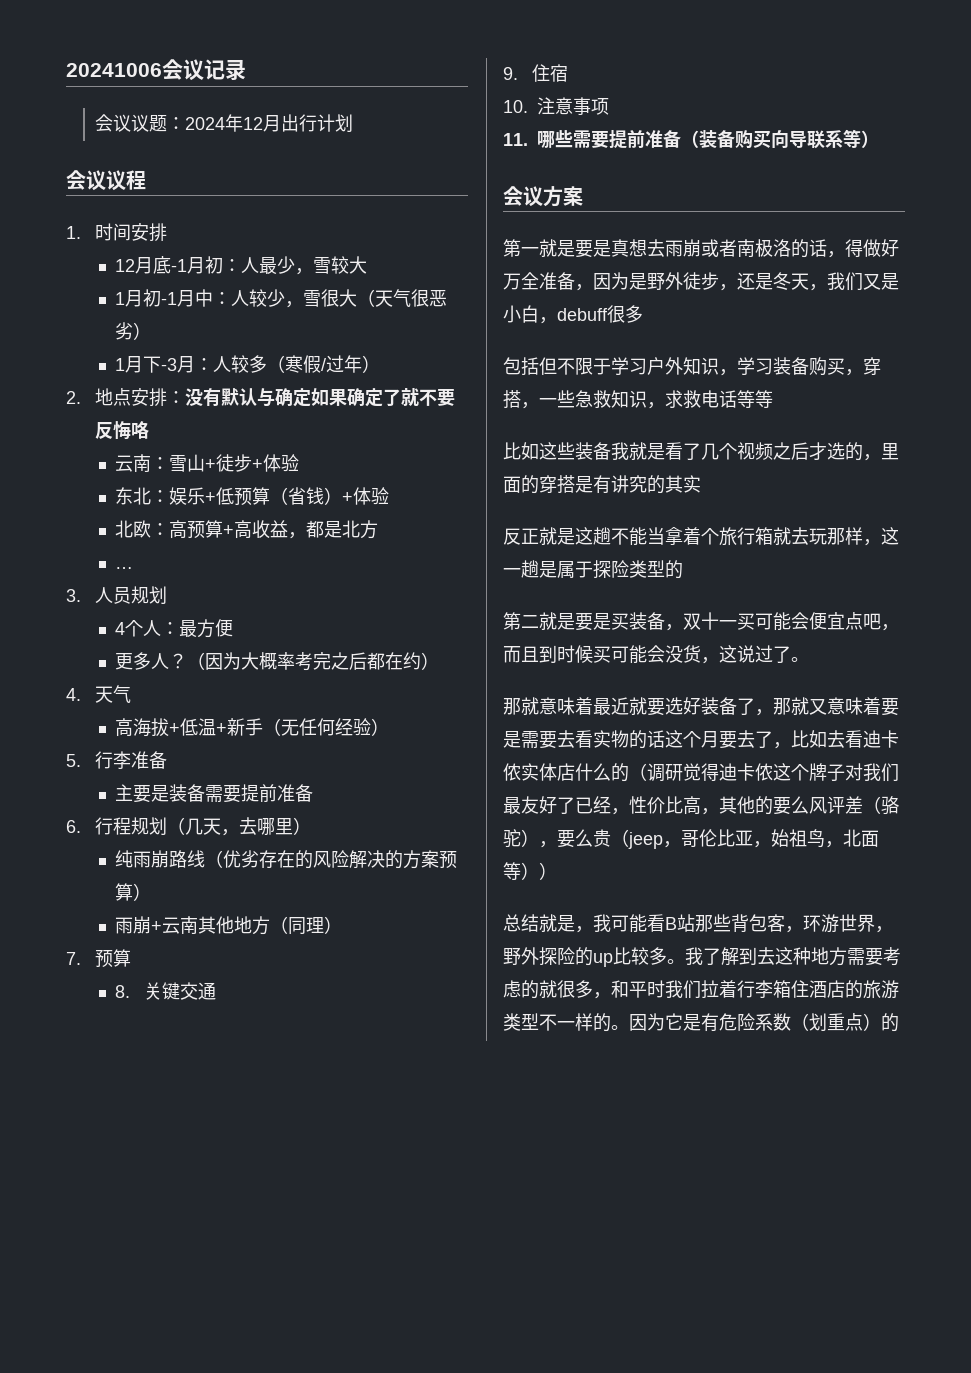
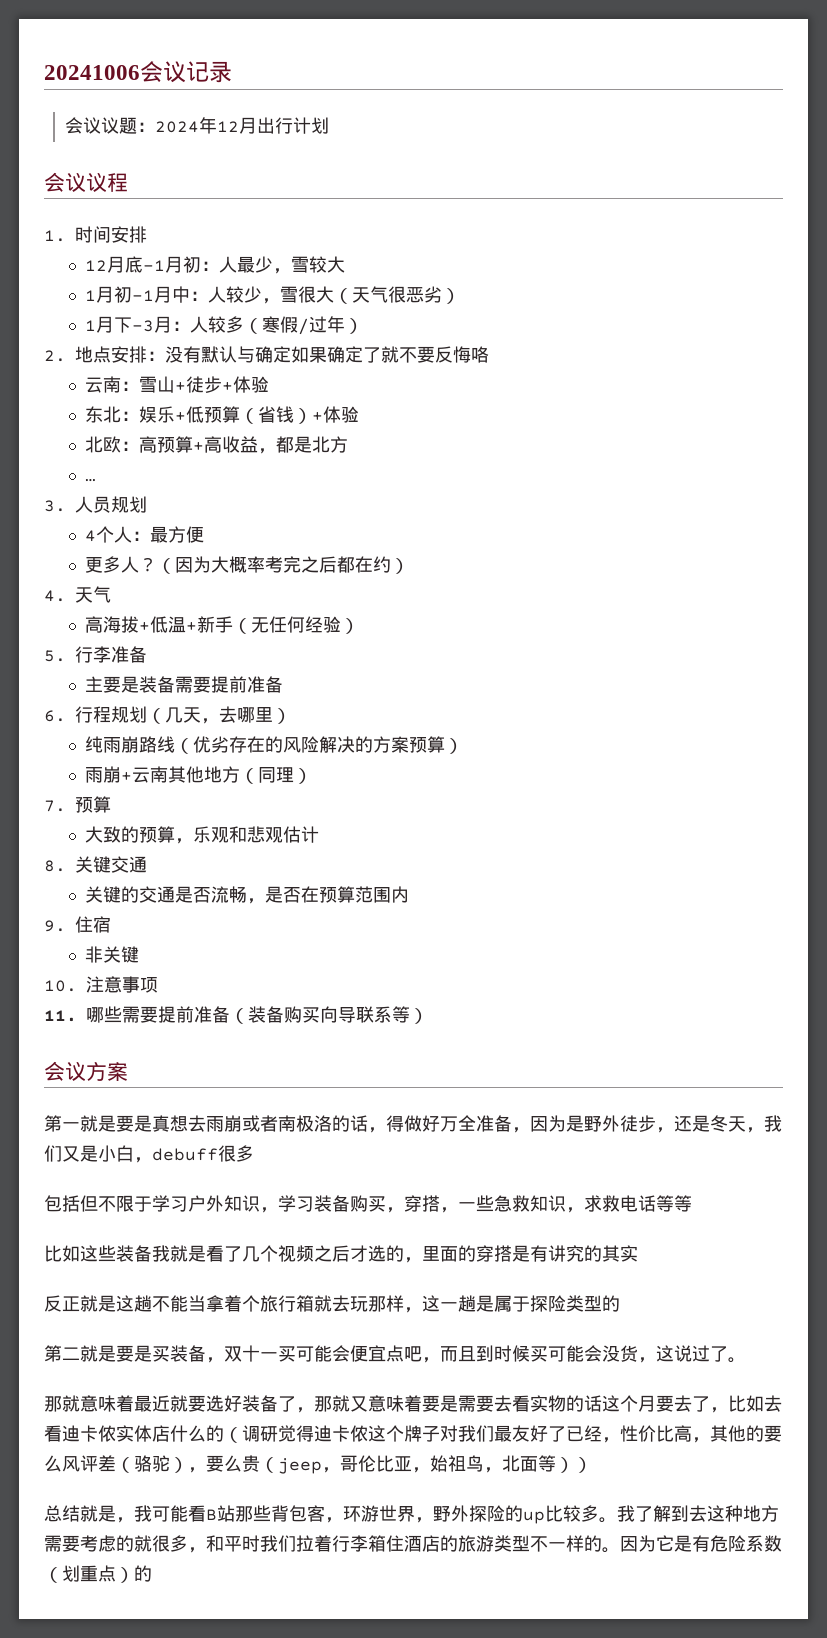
+ 大致的预算，乐观和悲观估计
  8.关键交通
+ 关键的交通是否流畅，是否在预算范围内
+ 非关键

